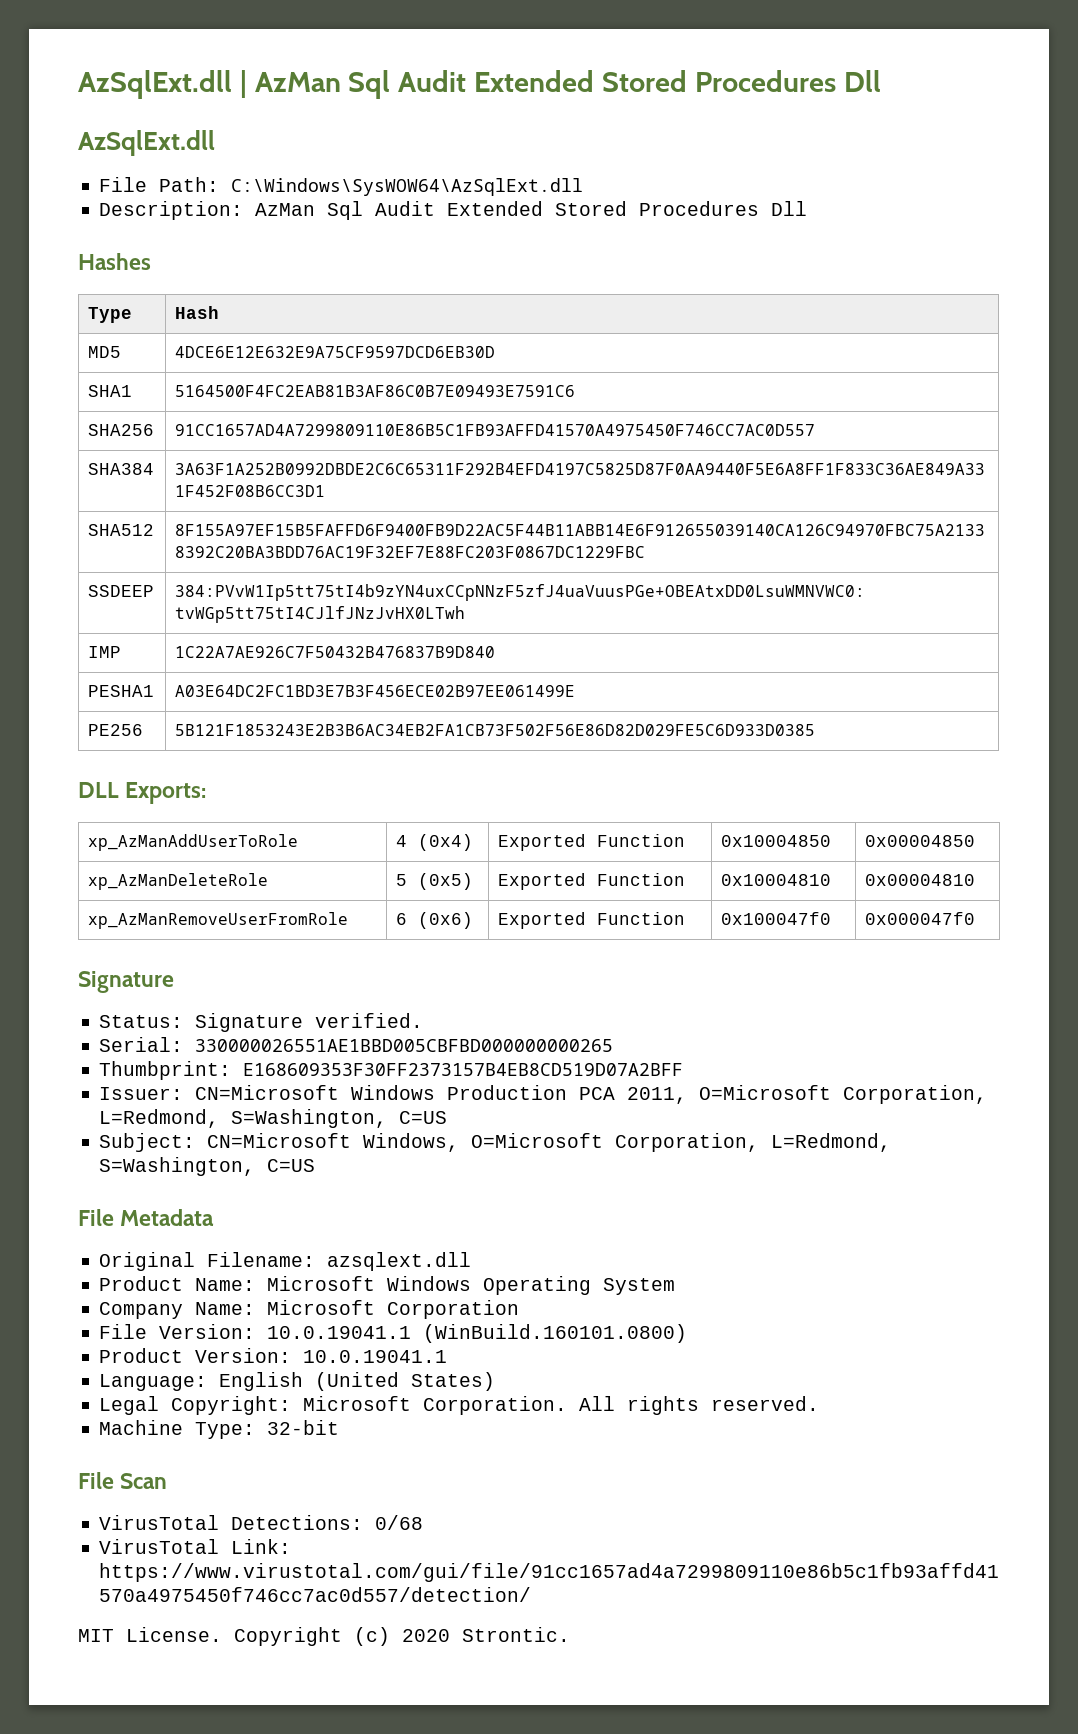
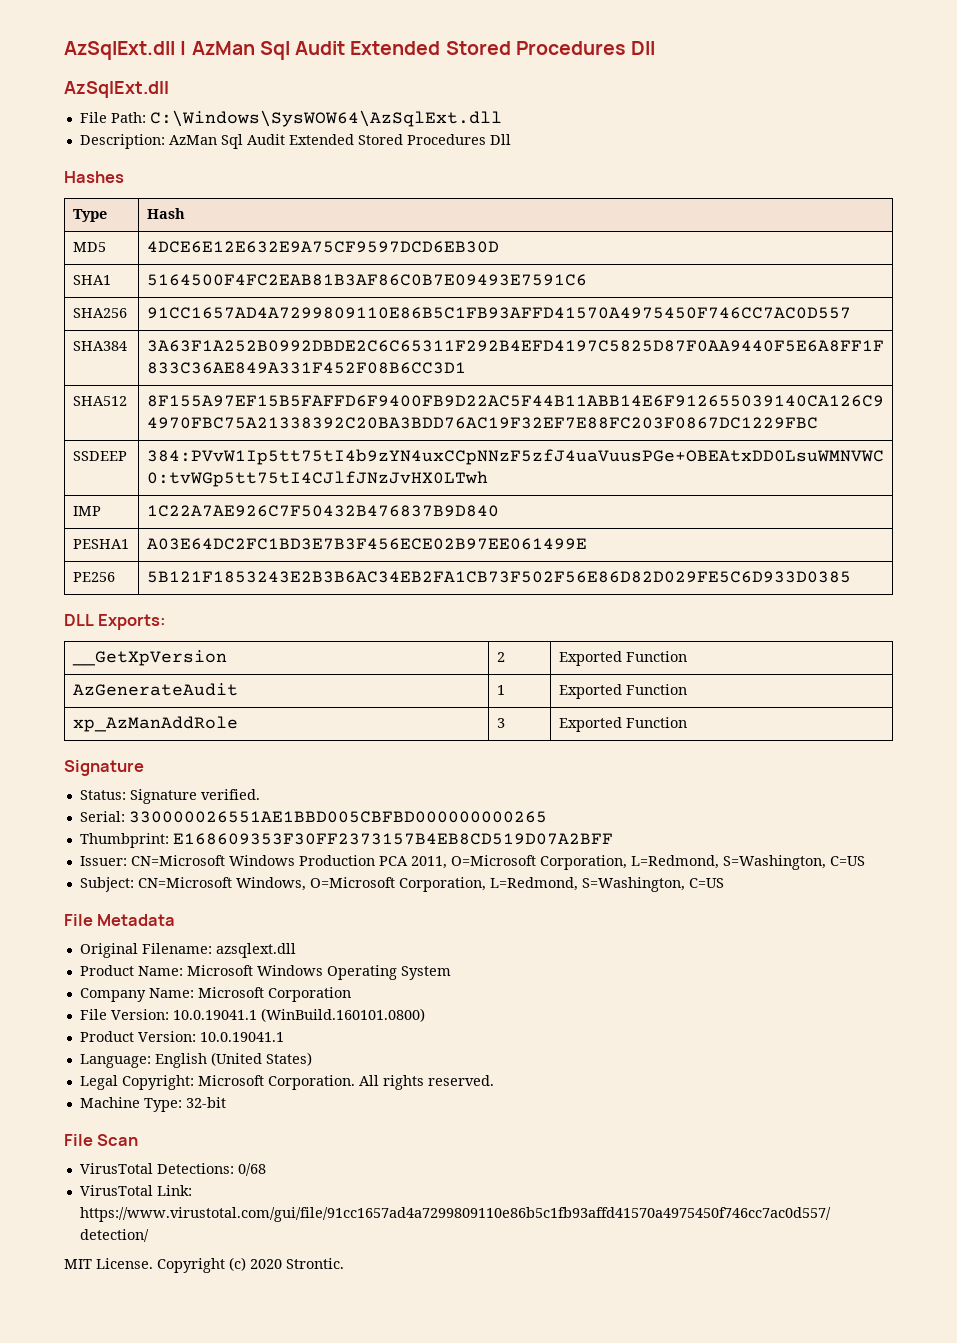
- xp_AzManAddUserToRole | 4 (0x4) | Exported Function | 0x10004850 | 0x00004850
- xp_AzManDeleteRole | 5 (0x5) | Exported Function | 0x10004810 | 0x00004810
- xp_AzManRemoveUserFromRole | 6 (0x6) | Exported Function | 0x100047f0 | 0x000047f0
+ __GetXpVersion | 2 | Exported Function
+ AzGenerateAudit | 1 | Exported Function
+ xp_AzManAddRole | 3 | Exported Function

